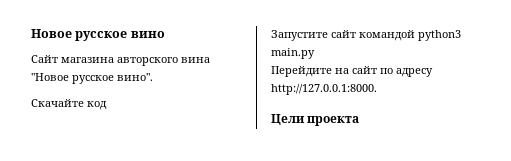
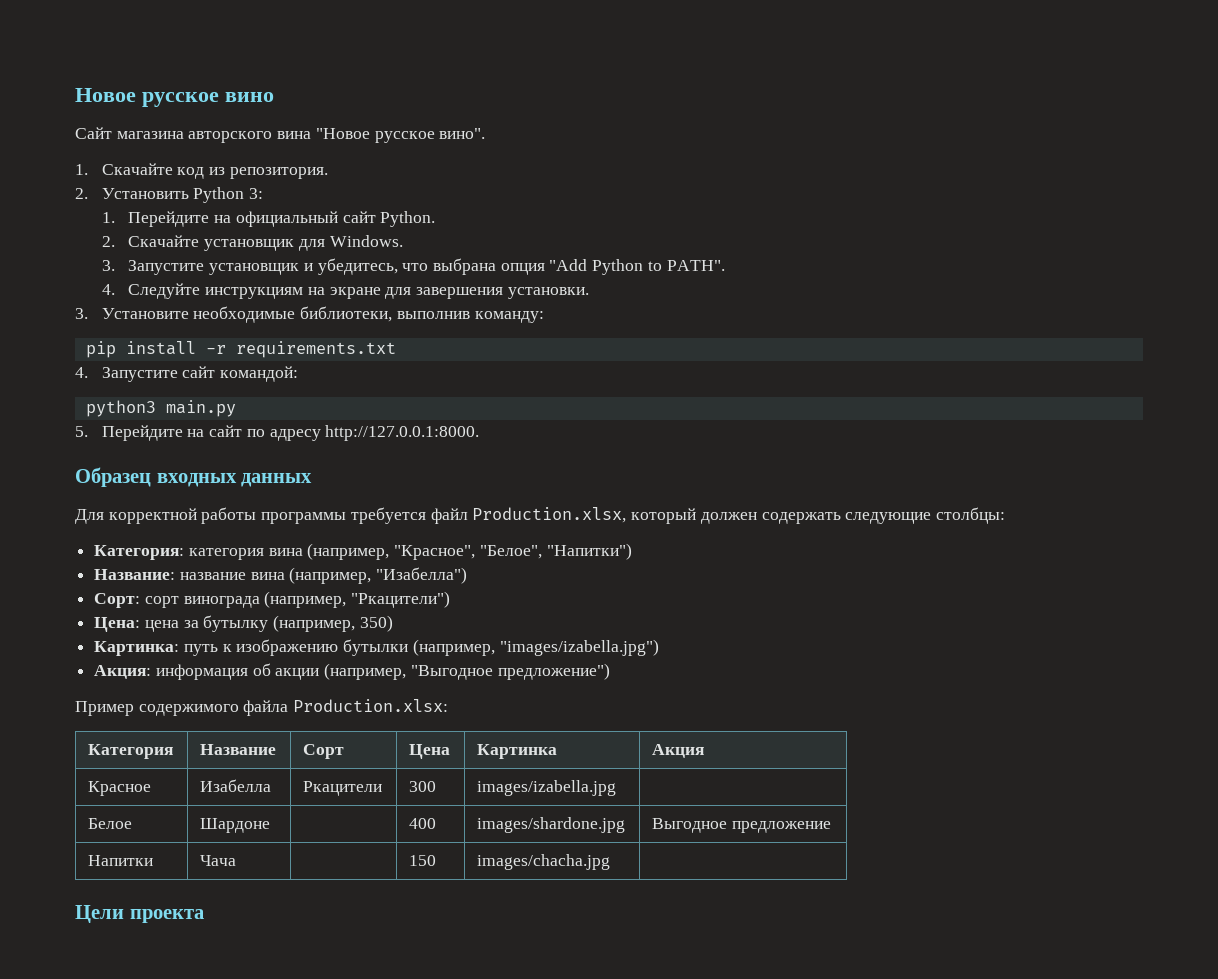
- Скачайте код
- Запустите сайт командой python3 main.py
+ 1. Скачайте код из репозитория.
+ 2. Установить Python 3:
+ 1. Перейдите на официальный сайт Python.
+ 2. Скачайте установщик для Windows.
+ 3. Запустите установщик и убедитесь, что выбрана опция "Add Python to PATH".
+ 4. Следуйте инструкциям на экране для завершения установки.
+ 3. Установите необходимые библиотеки, выполнив команду:
+ pip install -r requirements.txt
+ 4. Запустите сайт командой:
+ python3 main.py
- Перейдите на сайт по адресу http://127.0.0.1:8000.
+ 5. Перейдите на сайт по адресу http://127.0.0.1:8000.
+ Образец входных данных
+ Для корректной работы программы требуется файл Production.xlsx, который должен содержать следующие столбцы:
+ Категория: категория вина (например, "Красное", "Белое", "Напитки")
+ Название: название вина (например, "Изабелла")
+ Сорт: сорт винограда (например, "Ркацители")
+ Цена: цена за бутылку (например, 350)
+ Картинка: путь к изображению бутылки (например, "images/izabella.jpg")
+ Акция: информация об акции (например, "Выгодное предложение")
+ Пример содержимого файла Production.xlsx:
+ Категория | Название | Сорт | Цена | Картинка | Акция
+ Красное | Изабелла | Ркацители | 300 | images/izabella.jpg |
+ Белое | Шардоне | | 400 | images/shardone.jpg | Выгодное предложение
+ Напитки | Чача | | 150 | images/chacha.jpg |

